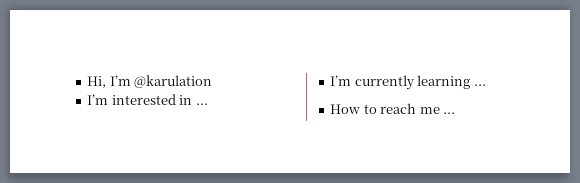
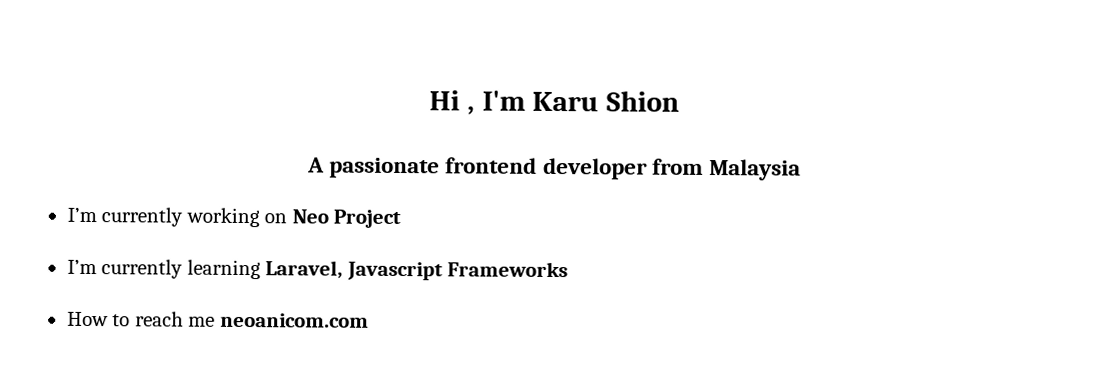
- Hi, I’m @karulation
- I’m interested in ...
+ Hi , I'm Karu Shion
+ A passionate frontend developer from Malaysia
+ I’m currently working on Neo Project
- I’m currently learning ...
+ I’m currently learning Laravel, Javascript Frameworks
- How to reach me ...
+ How to reach me neoanicom.com

